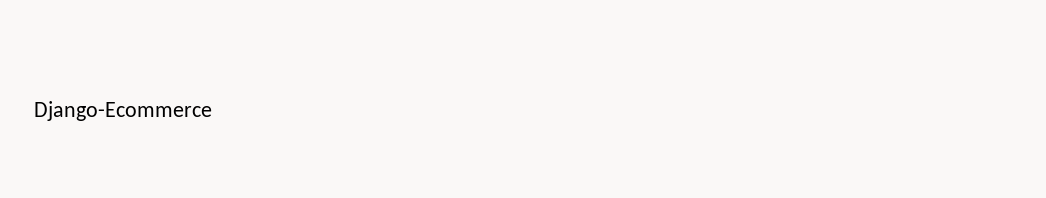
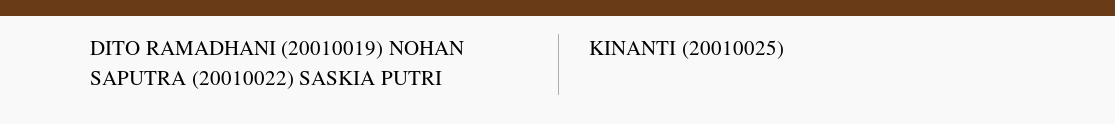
- Django-Ecommerce
+ DITO RAMADHANI (20010019) NOHAN SAPUTRA (20010022) SASKIA PUTRI KINANTI (20010025)

